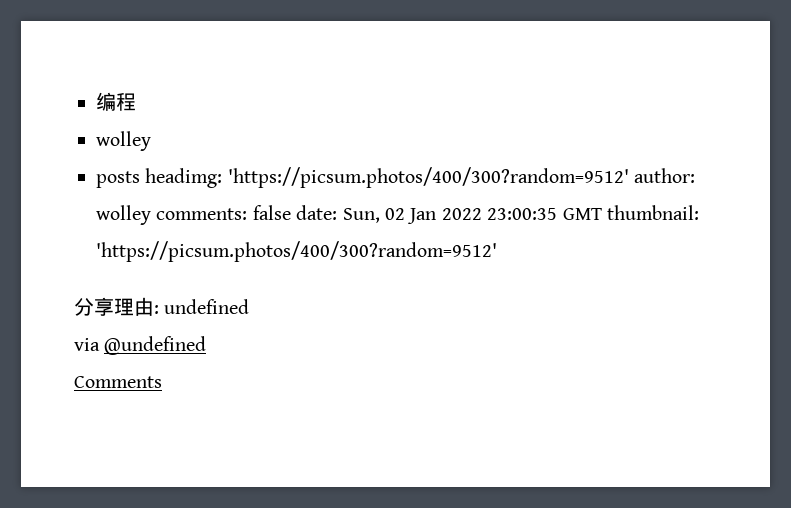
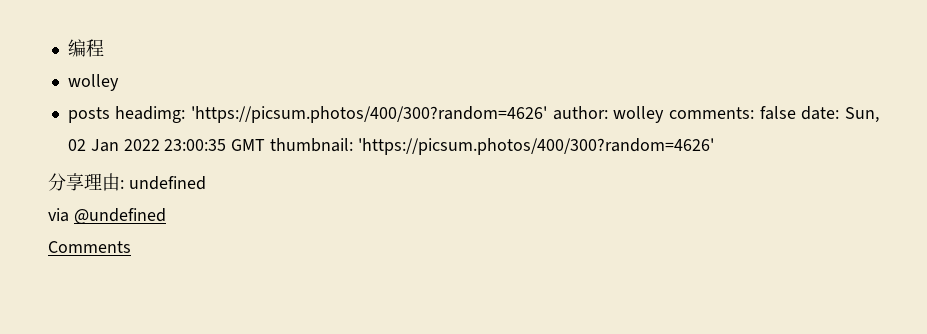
- posts headimg: 'https://picsum.photos/400/300?random=9512' author: wolley comments: false date: Sun, 02 Jan 2022 23:00:35 GMT thumbnail: 'https://picsum.photos/400/300?random=9512'
+ posts headimg: 'https://picsum.photos/400/300?random=4626' author: wolley comments: false date: Sun, 02 Jan 2022 23:00:35 GMT thumbnail: 'https://picsum.photos/400/300?random=4626'

